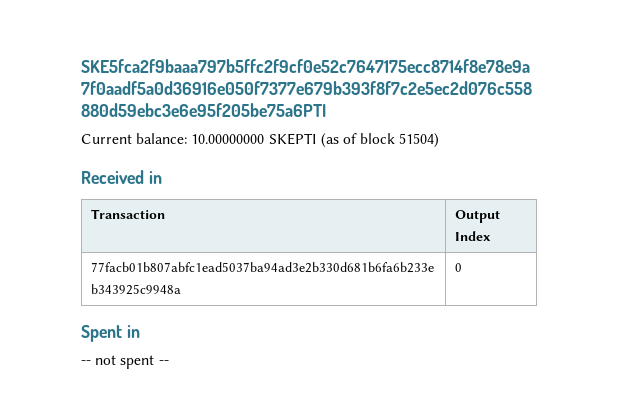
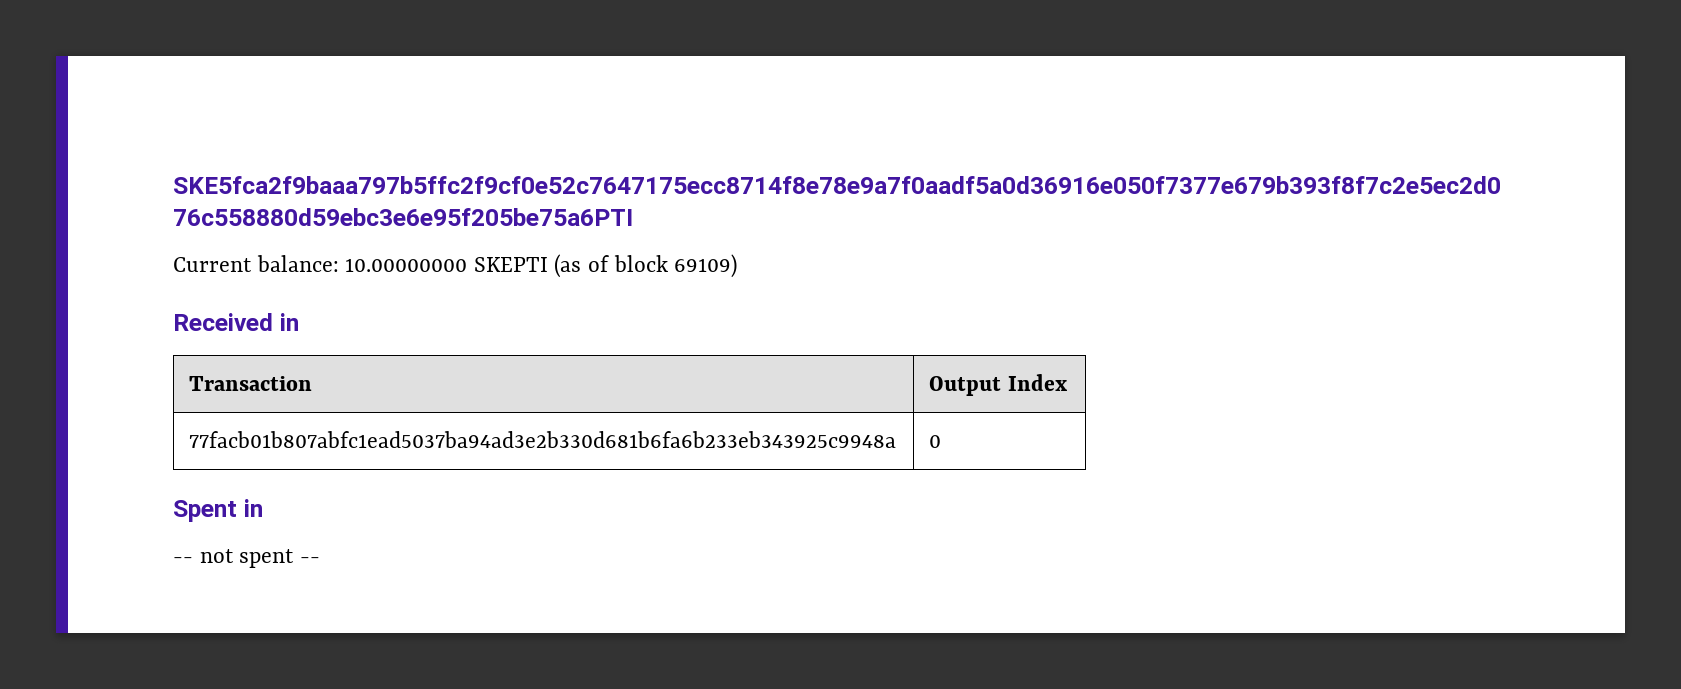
- Current balance: 10.00000000 SKEPTI (as of block 51504)
+ Current balance: 10.00000000 SKEPTI (as of block 69109)

